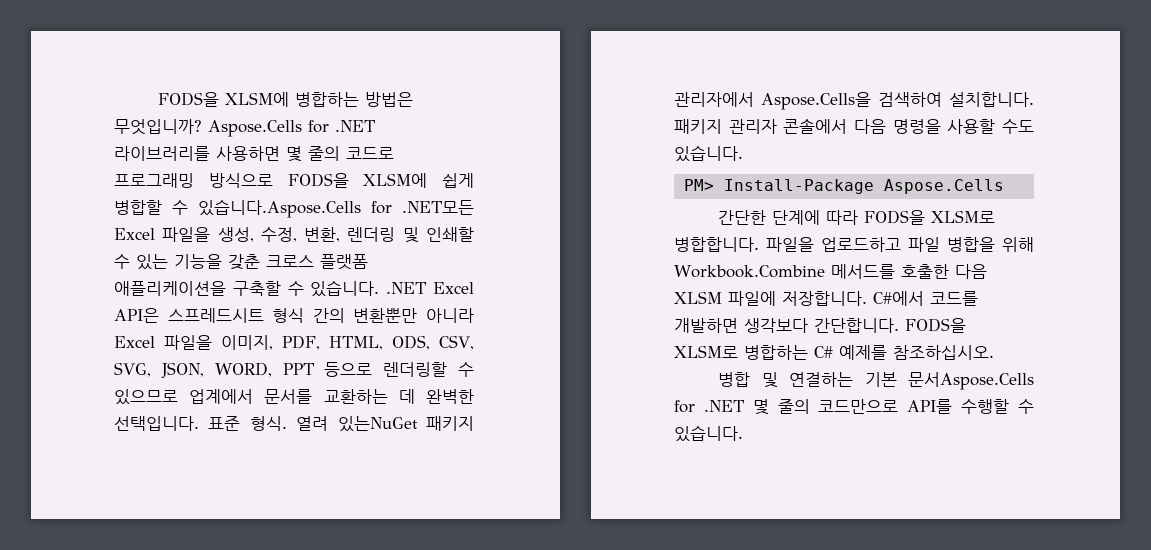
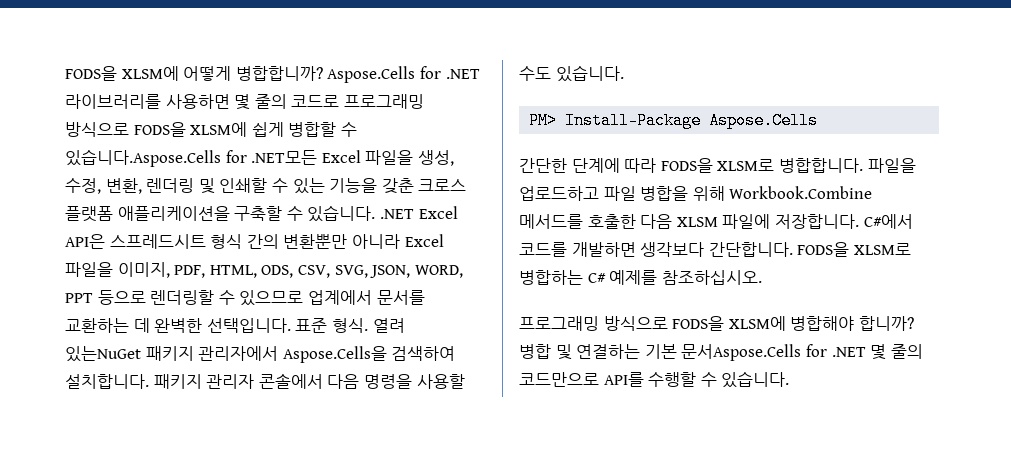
- FODS을 XLSM에 병합하는 방법은 무엇입니까?
+ FODS을 XLSM에 어떻게 병합합니까?
+ 프로그래밍 방식으로 FODS을 XLSM에 병합해야 합니까?

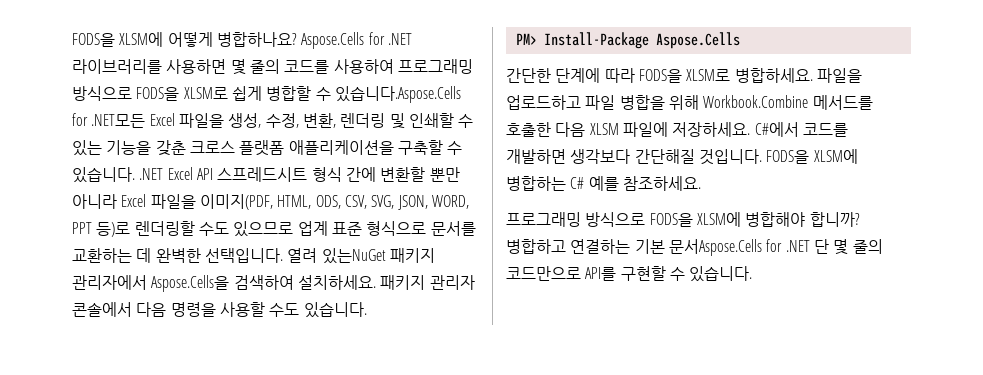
- FODS을 XLSM에 어떻게 병합합니까?
+ FODS을 XLSM에 어떻게 병합하나요?
- Aspose.Cells for .NET 라이브러리를 사용하면 몇 줄의 코드로 프로그래밍 방식으로 FODS을 XLSM에 쉽게 병합할 수 있습니다.Aspose.Cells for .NET모든 Excel 파일을 생성, 수정, 변환, 렌더링 및 인쇄할 수 있는 기능을 갖춘 크로스 플랫폼 애플리케이션을 구축할 수 있습니다. .NET Excel API은 스프레드시트 형식 간의 변환뿐만 아니라 Excel 파일을 이미지, PDF, HTML, ODS, CSV, SVG, JSON, WORD, PPT 등으로 렌더링할 수 있으므로 업계에서 문서를 교환하는 데 완벽한 선택입니다.
+ Aspose.Cells for .NET 라이브러리를 사용하면 몇 줄의 코드를 사용하여 프로그래밍 방식으로 FODS을 XLSM로 쉽게 병합할 수 있습니다.Aspose.Cells for .NET모든 Excel 파일을 생성, 수정, 변환, 렌더링 및 인쇄할 수 있는 기능을 갖춘 크로스 플랫폼 애플리케이션을 구축할 수 있습니다. .NET Excel API 스프레드시트 형식 간에 변환할 뿐만 아니라 Excel 파일을 이미지(PDF, HTML, ODS, CSV, SVG, JSON, WORD, PPT 등)로 렌더링할 수도 있으므로 업계 표준 형식으로 문서를 교환하는 데 완벽한 선택입니다.
- 표준 형식.
- 열려 있는NuGet 패키지 관리자에서 Aspose.Cells을 검색하여 설치합니다.
+ 열려 있는NuGet 패키지 관리자에서 Aspose.Cells을 검색하여 설치하세요.
- 간단한 단계에 따라 FODS을 XLSM로 병합합니다.
+ 간단한 단계에 따라 FODS을 XLSM로 병합하세요.
- 파일을 업로드하고 파일 병합을 위해 Workbook.Combine 메서드를 호출한 다음 XLSM 파일에 저장합니다.
+ 파일을 업로드하고 파일 병합을 위해 Workbook.Combine 메서드를 호출한 다음 XLSM 파일에 저장하세요.
- C#에서 코드를 개발하면 생각보다 간단합니다. FODS을 XLSM로 병합하는 C# 예제를 참조하십시오.
+ C#에서 코드를 개발하면 생각보다 간단해질 것입니다. FODS을 XLSM에 병합하는 C# 예를 참조하세요.
- 병합 및 연결하는 기본 문서Aspose.Cells for .NET 몇 줄의 코드만으로 API를 수행할 수 있습니다.
+ 병합하고 연결하는 기본 문서Aspose.Cells for .NET 단 몇 줄의 코드만으로 API를 구현할 수 있습니다.

